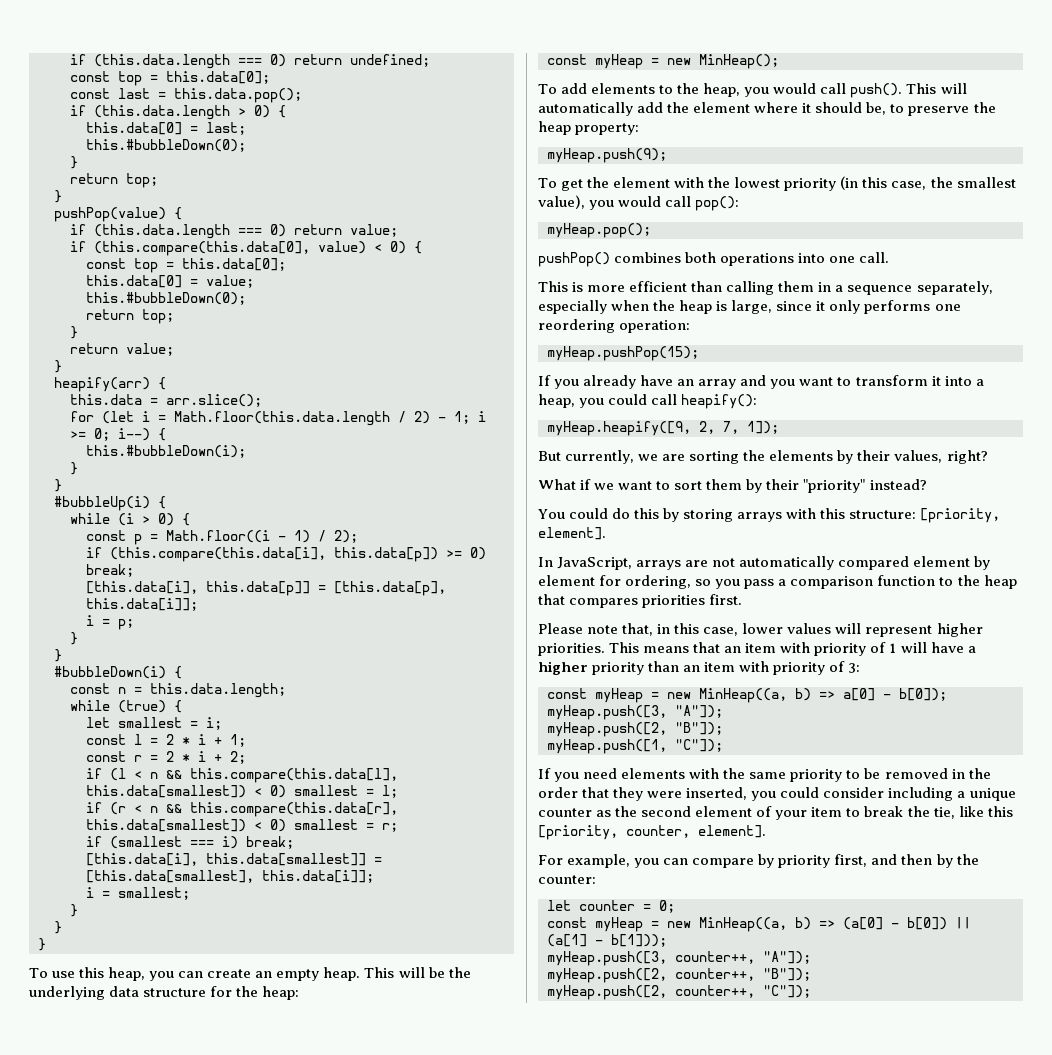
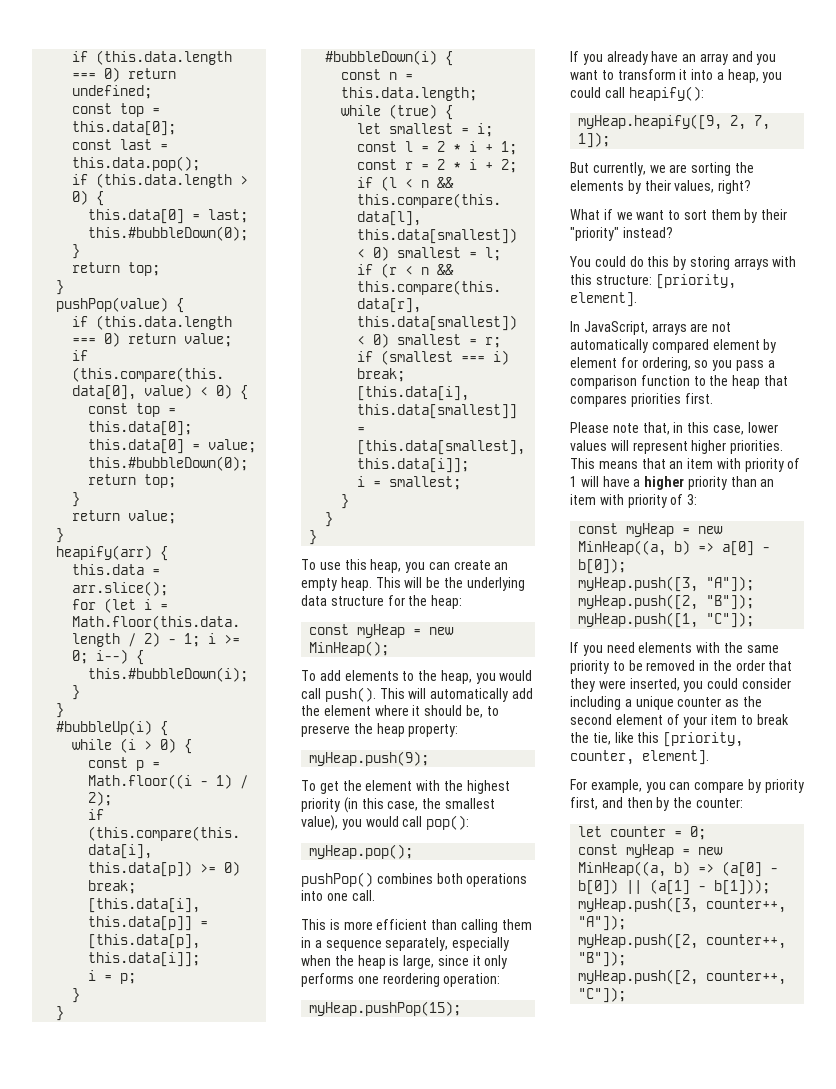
- To get the element with the lowest priority (in this case, the smallest value), you would call pop():
+ To get the element with the highest priority (in this case, the smallest value), you would call pop():

